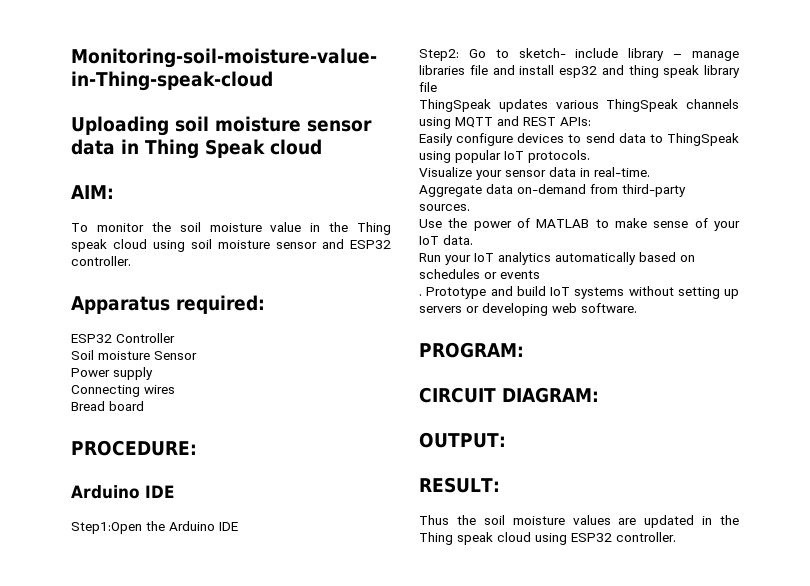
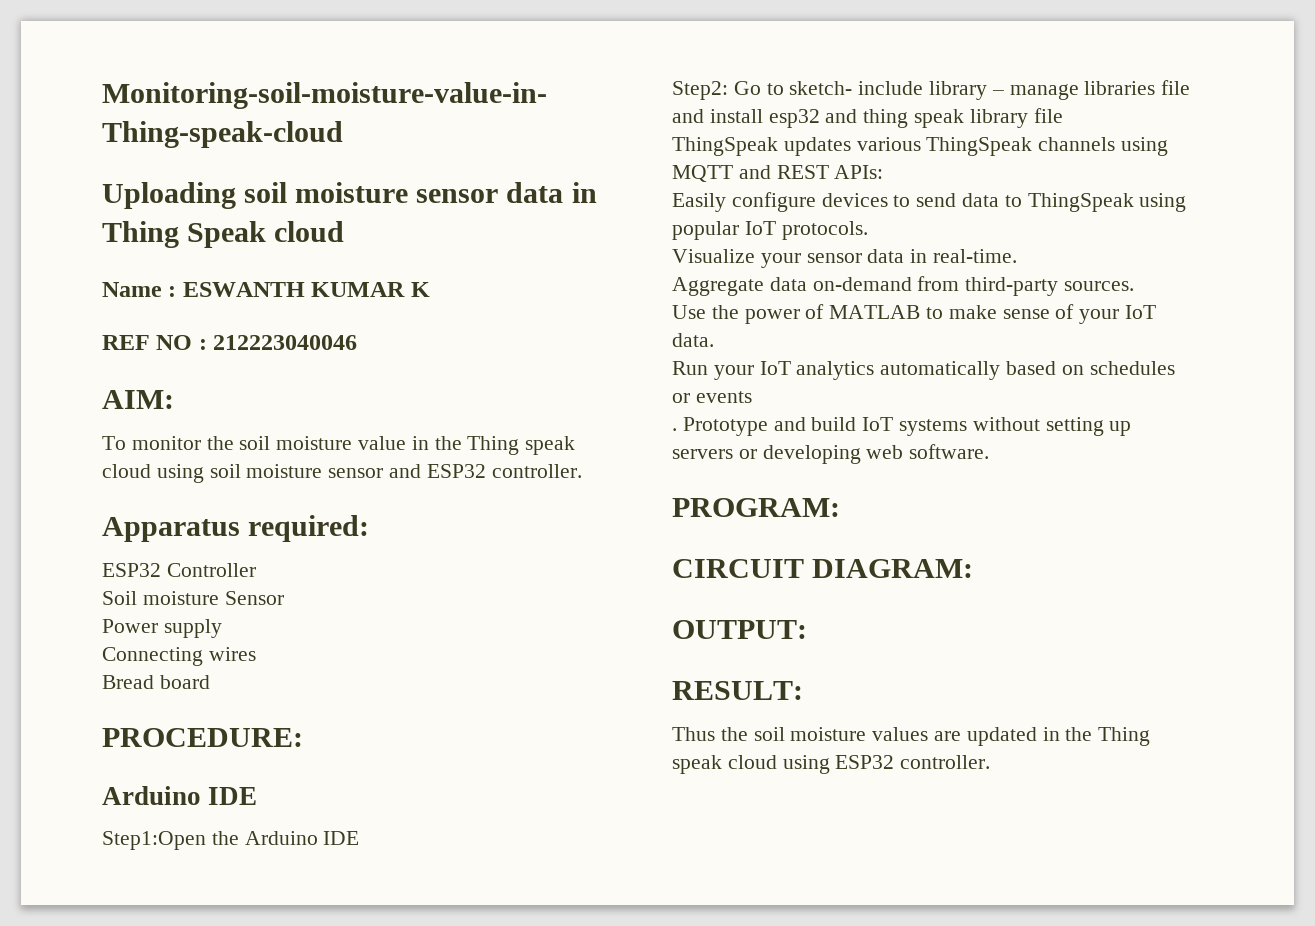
+ Name : ESWANTH KUMAR K
+ REF NO : 212223040046

